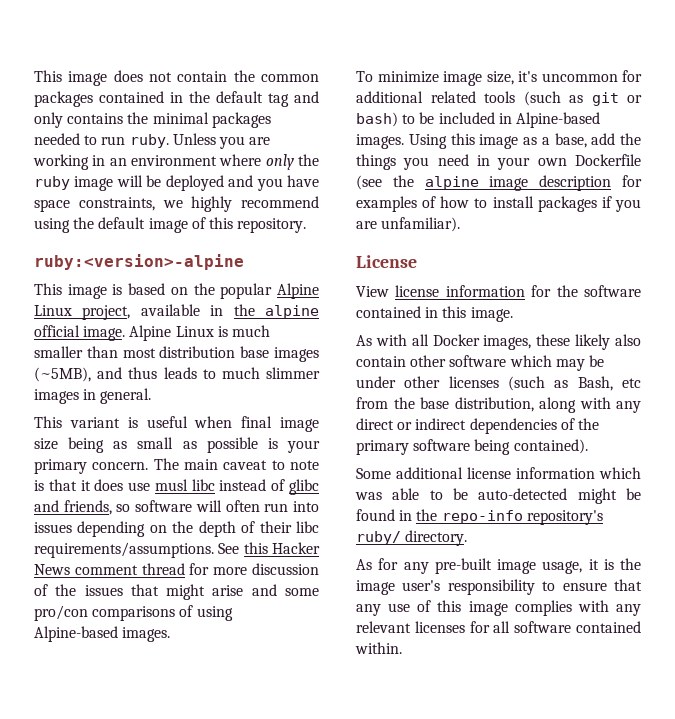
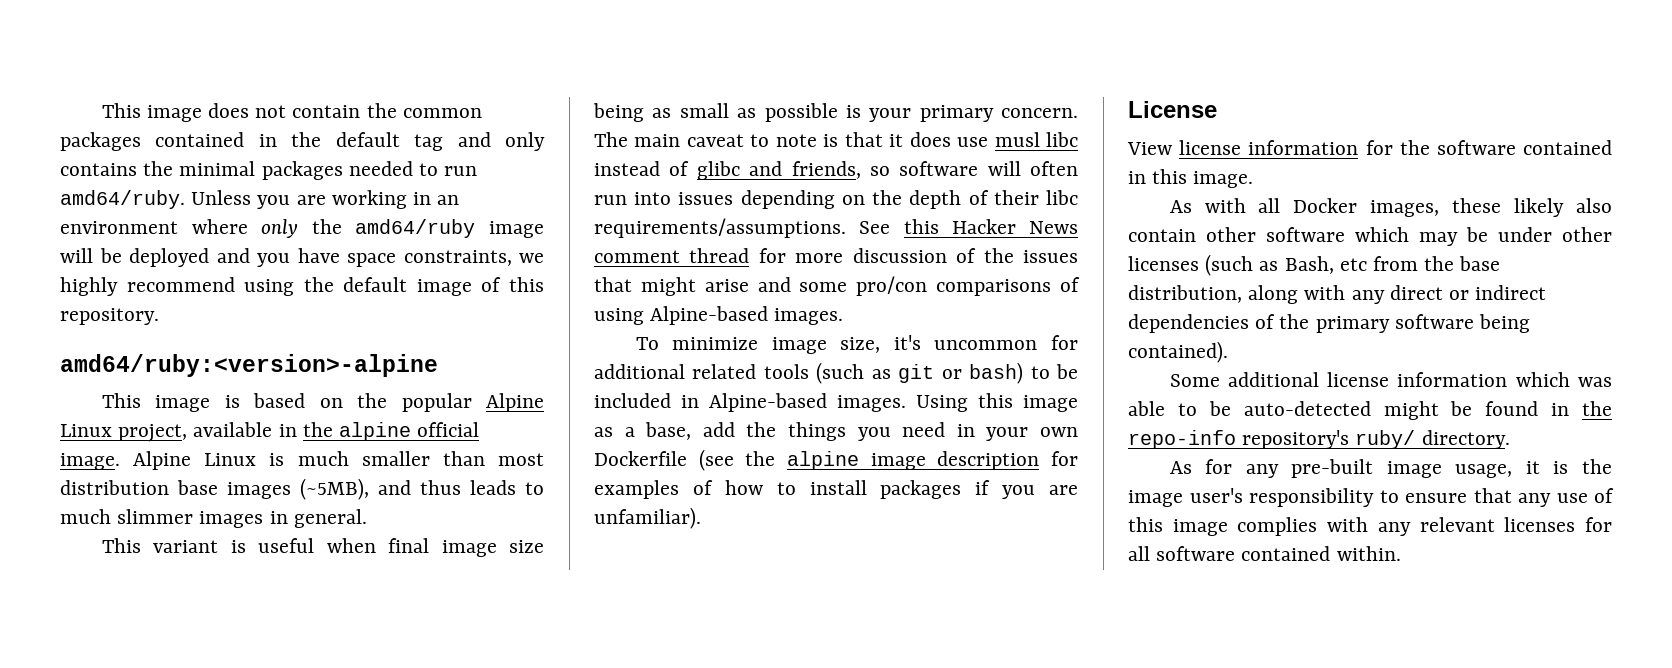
- This image does not contain the common packages contained in the default tag and only contains the minimal packages needed to run ruby.
+ This image does not contain the common packages contained in the default tag and only contains the minimal packages needed to run amd64/ruby.
- Unless you are working in an environment where only the ruby image will be deployed and you have space constraints, we highly recommend using the default image of this repository.
+ Unless you are working in an environment where only the amd64/ruby image will be deployed and you have space constraints, we highly recommend using the default image of this repository.
- ruby:<version>-alpine
+ amd64/ruby:<version>-alpine

